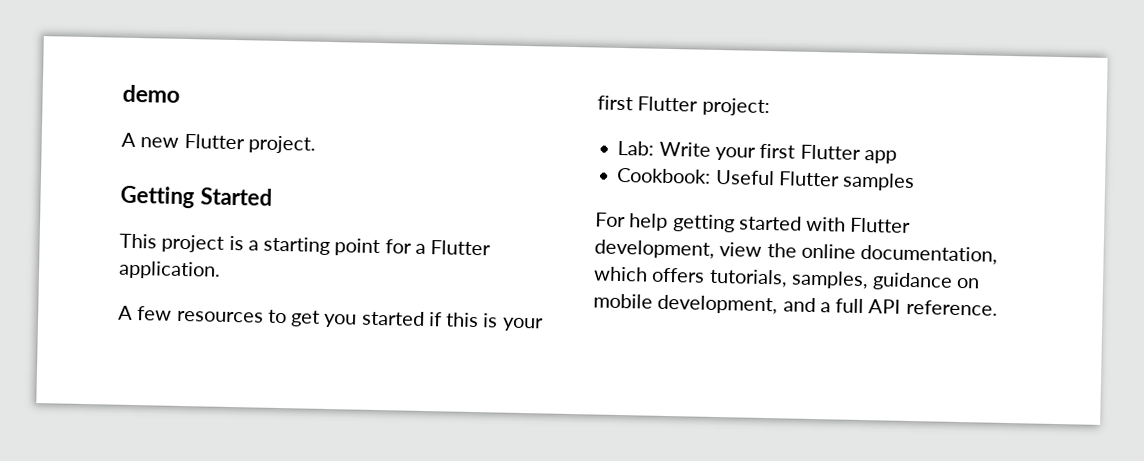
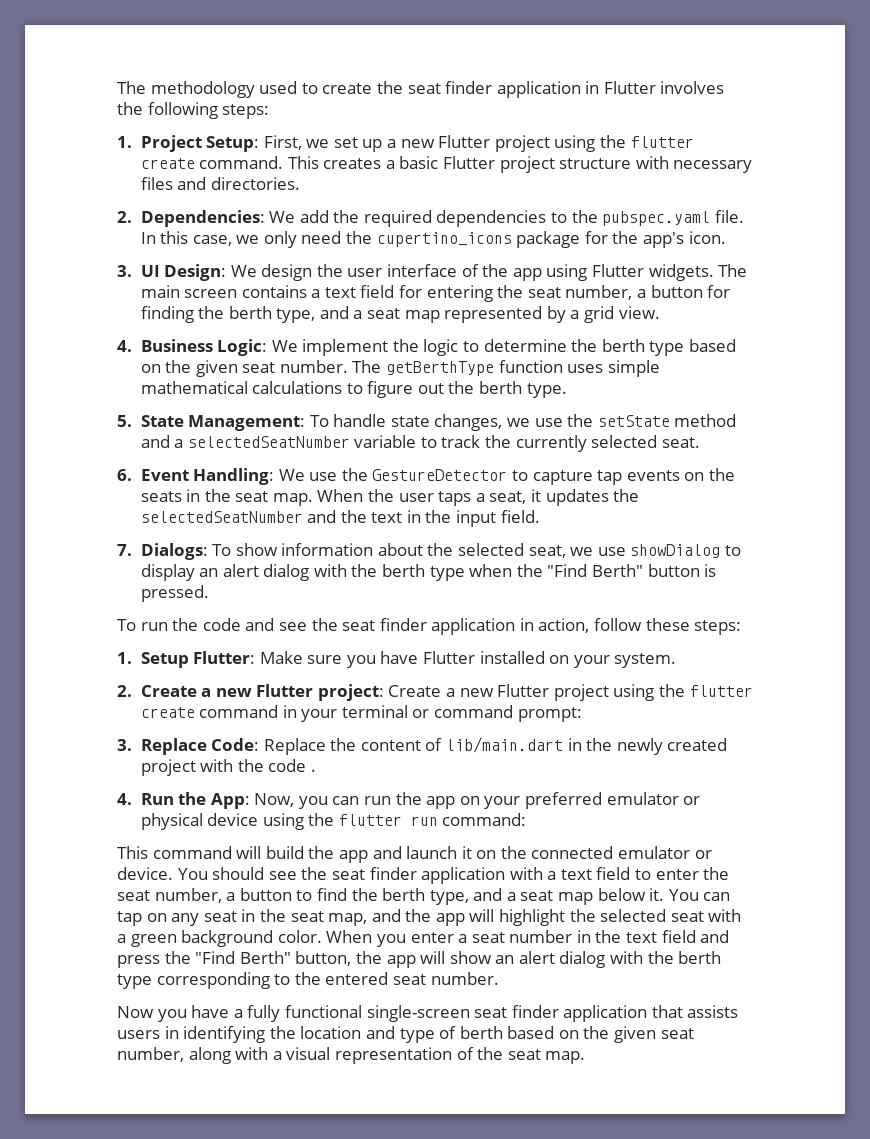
- demo
- A new Flutter project.
- Getting Started
- This project is a starting point for a Flutter application.
- A few resources to get you started if this is your first Flutter project:
- Lab: Write your first Flutter app
- Cookbook: Useful Flutter samples
- For help getting started with Flutter development, view the online documentation, which offers tutorials, samples, guidance on mobile development, and a full API reference.
+ The methodology used to create the seat finder application in Flutter involves the following steps:
+ 1. Project Setup: First, we set up a new Flutter project using the flutter create command. This creates a basic Flutter project structure with necessary files and directories.
+ 2. Dependencies: We add the required dependencies to the pubspec.yaml file. In this case, we only need the cupertino_icons package for the app's icon.
+ 3. UI Design: We design the user interface of the app using Flutter widgets. The main screen contains a text field for entering the seat number, a button for finding the berth type, and a seat map represented by a grid view.
+ 4. Business Logic: We implement the logic to determine the berth type based on the given seat number. The getBerthType function uses simple mathematical calculations to figure out the berth type.
+ 5. State Management: To handle state changes, we use the setState method and a selectedSeatNumber variable to track the currently selected seat.
+ 6. Event Handling: We use the GestureDetector to capture tap events on the seats in the seat map. When the user taps a seat, it updates the selectedSeatNumber and the text in the input field.
+ 7. Dialogs: To show information about the selected seat, we use showDialog to display an alert dialog with the berth type when the "Find Berth" button is pressed.
+ To run the code and see the seat finder application in action, follow these steps:
+ 1. Setup Flutter: Make sure you have Flutter installed on your system.
+ 2. Create a new Flutter project: Create a new Flutter project using the flutter create command in your terminal or command prompt:
+ 3. Replace Code: Replace the content of lib/main.dart in the newly created project with the code .
+ 4. Run the App: Now, you can run the app on your preferred emulator or physical device using the flutter run command:
+ This command will build the app and launch it on the connected emulator or device. You should see the seat finder application with a text field to enter the seat number, a button to find the berth type, and a seat map below it. You can tap on any seat in the seat map, and the app will highlight the selected seat with a green background color. When you enter a seat number in the text field and press the "Find Berth" button, the app will show an alert dialog with the berth type corresponding to the entered seat number.
+ Now you have a fully functional single-screen seat finder application that assists users in identifying the location and type of berth based on the given seat number, along with a visual representation of the seat map.

